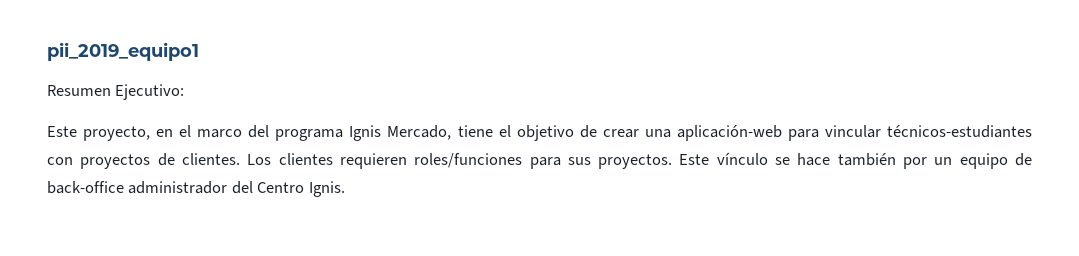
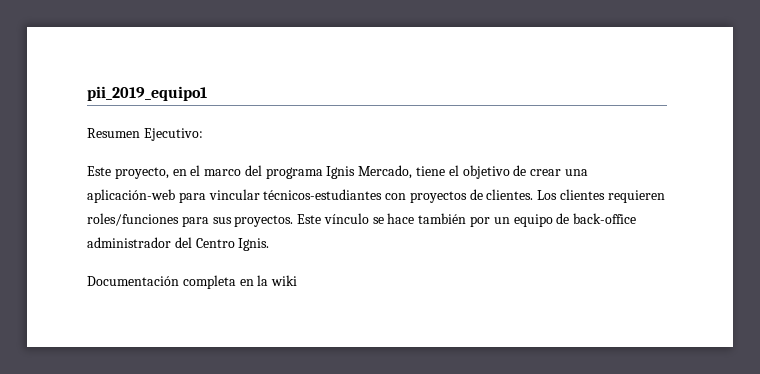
+ Documentación completa en la wiki

